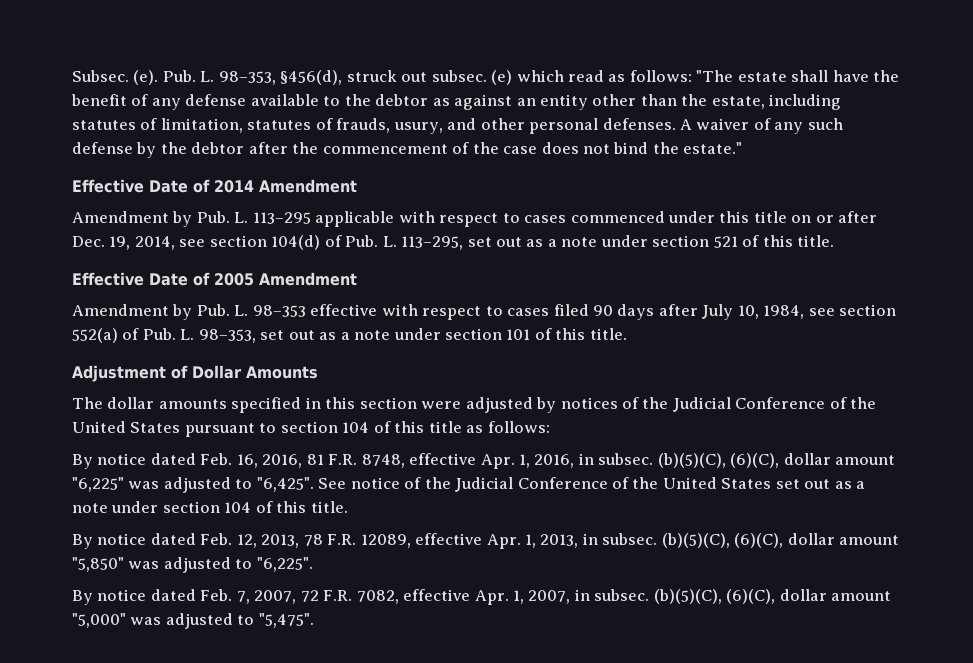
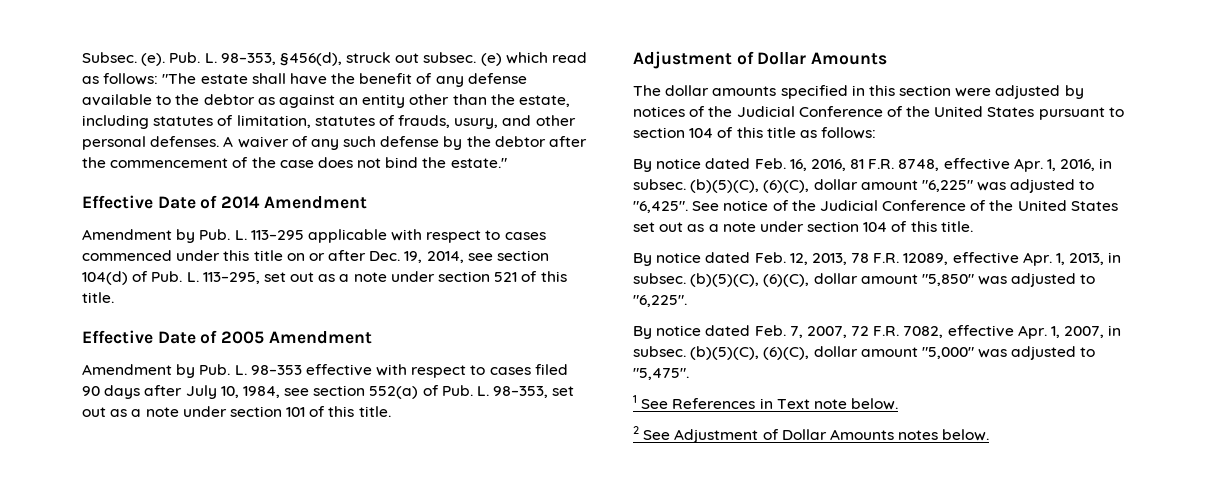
+ 1 See References in Text note below.
+ 2 See Adjustment of Dollar Amounts notes below.

